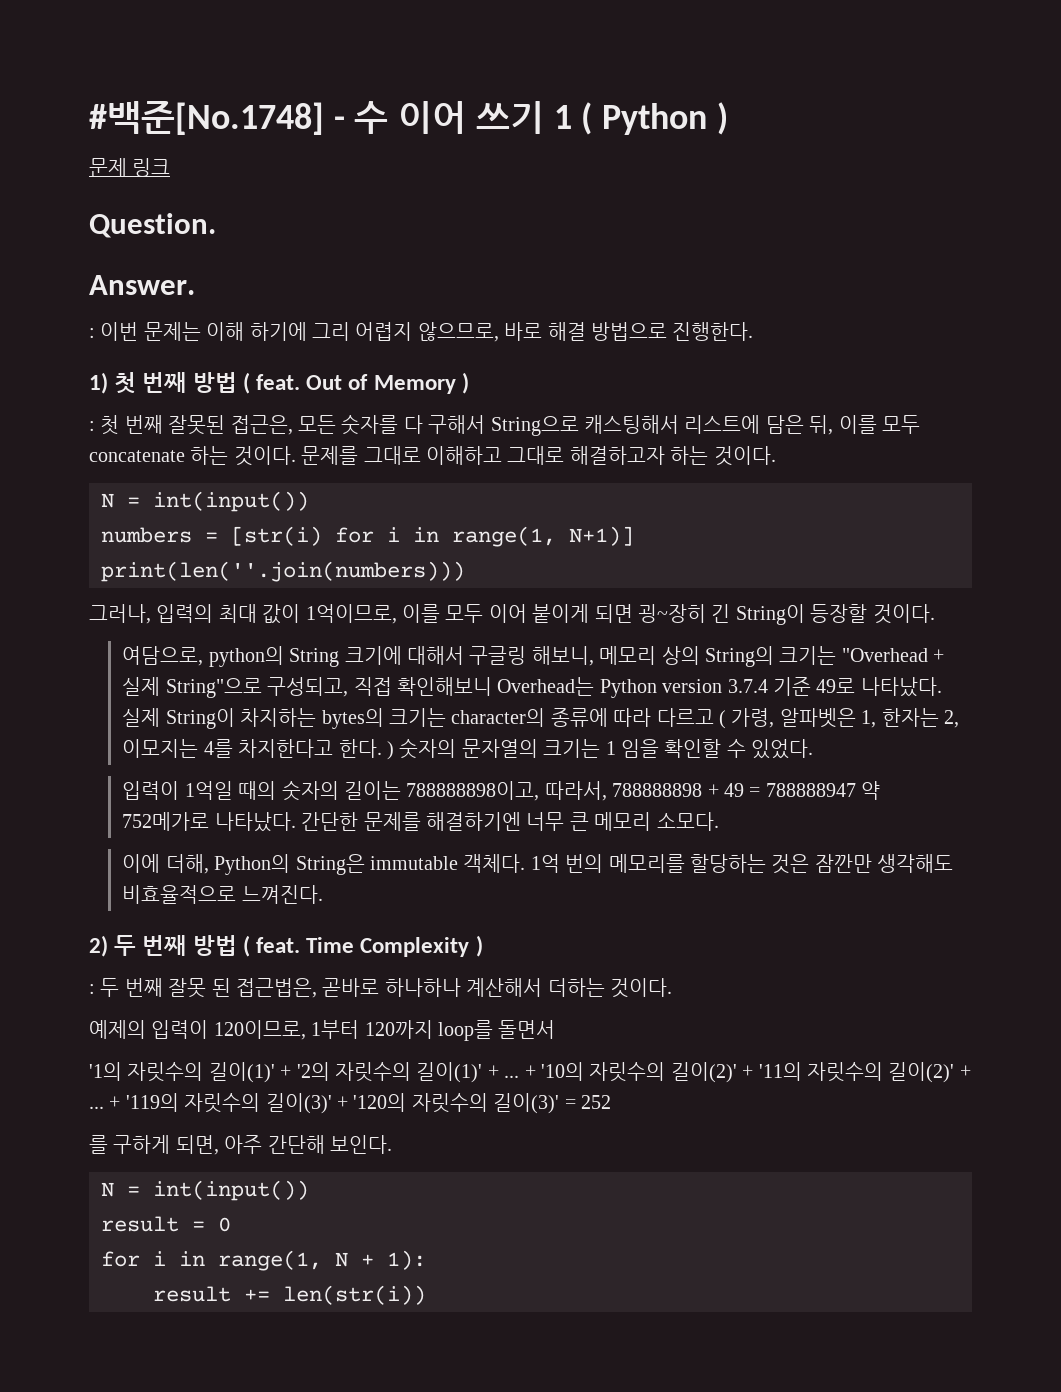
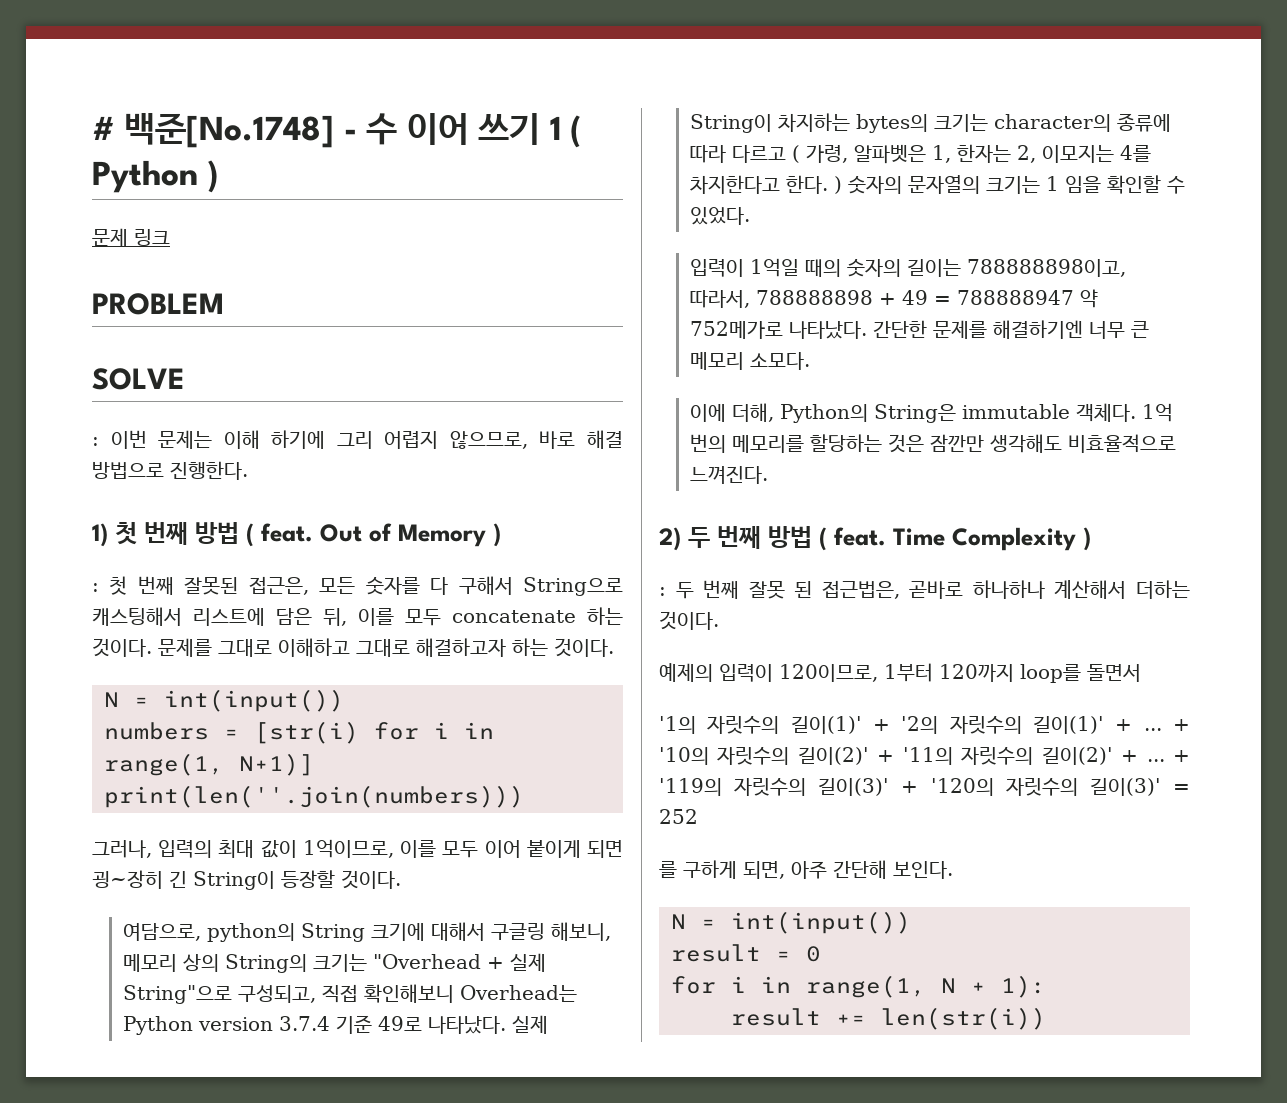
- #백준[No.1748] - 수 이어 쓰기 1 ( Python )
+ # 백준[No.1748] - 수 이어 쓰기 1 ( Python )
- Question.
- Answer.
+ PROBLEM
+ SOLVE

